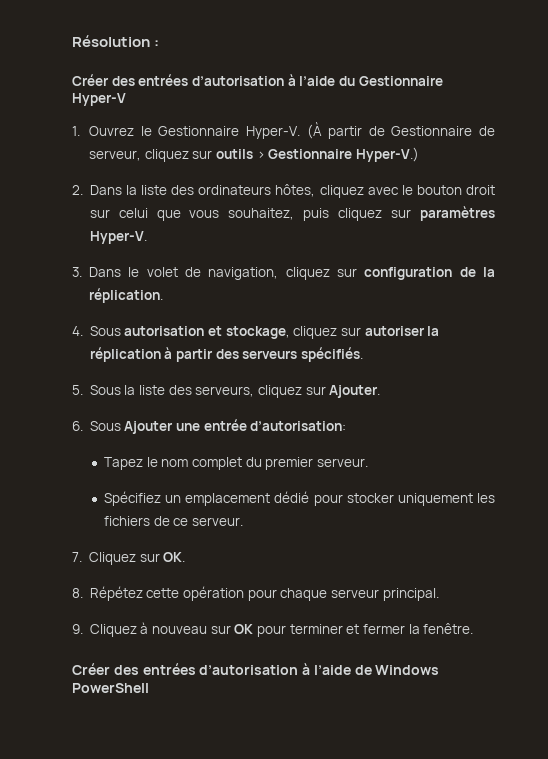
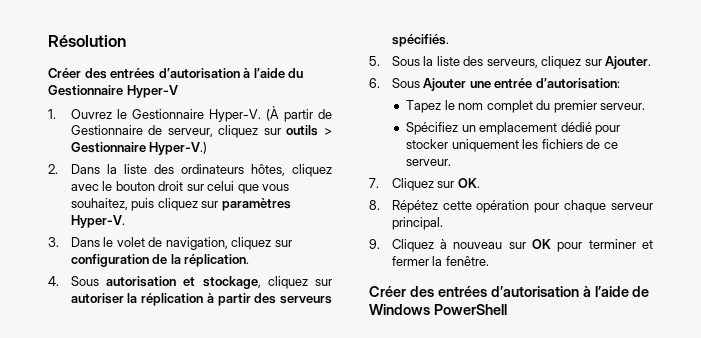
- Résolution :
+ Résolution

